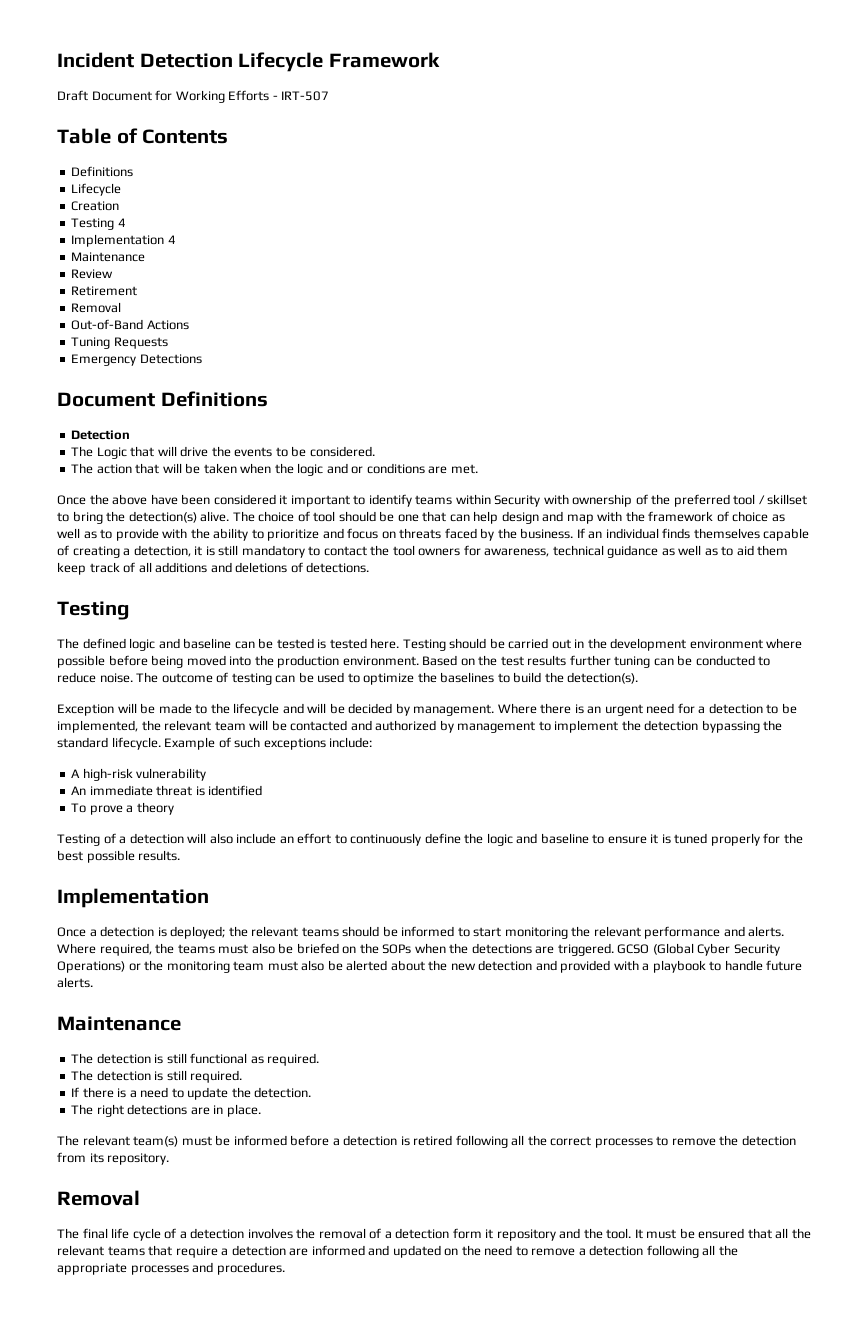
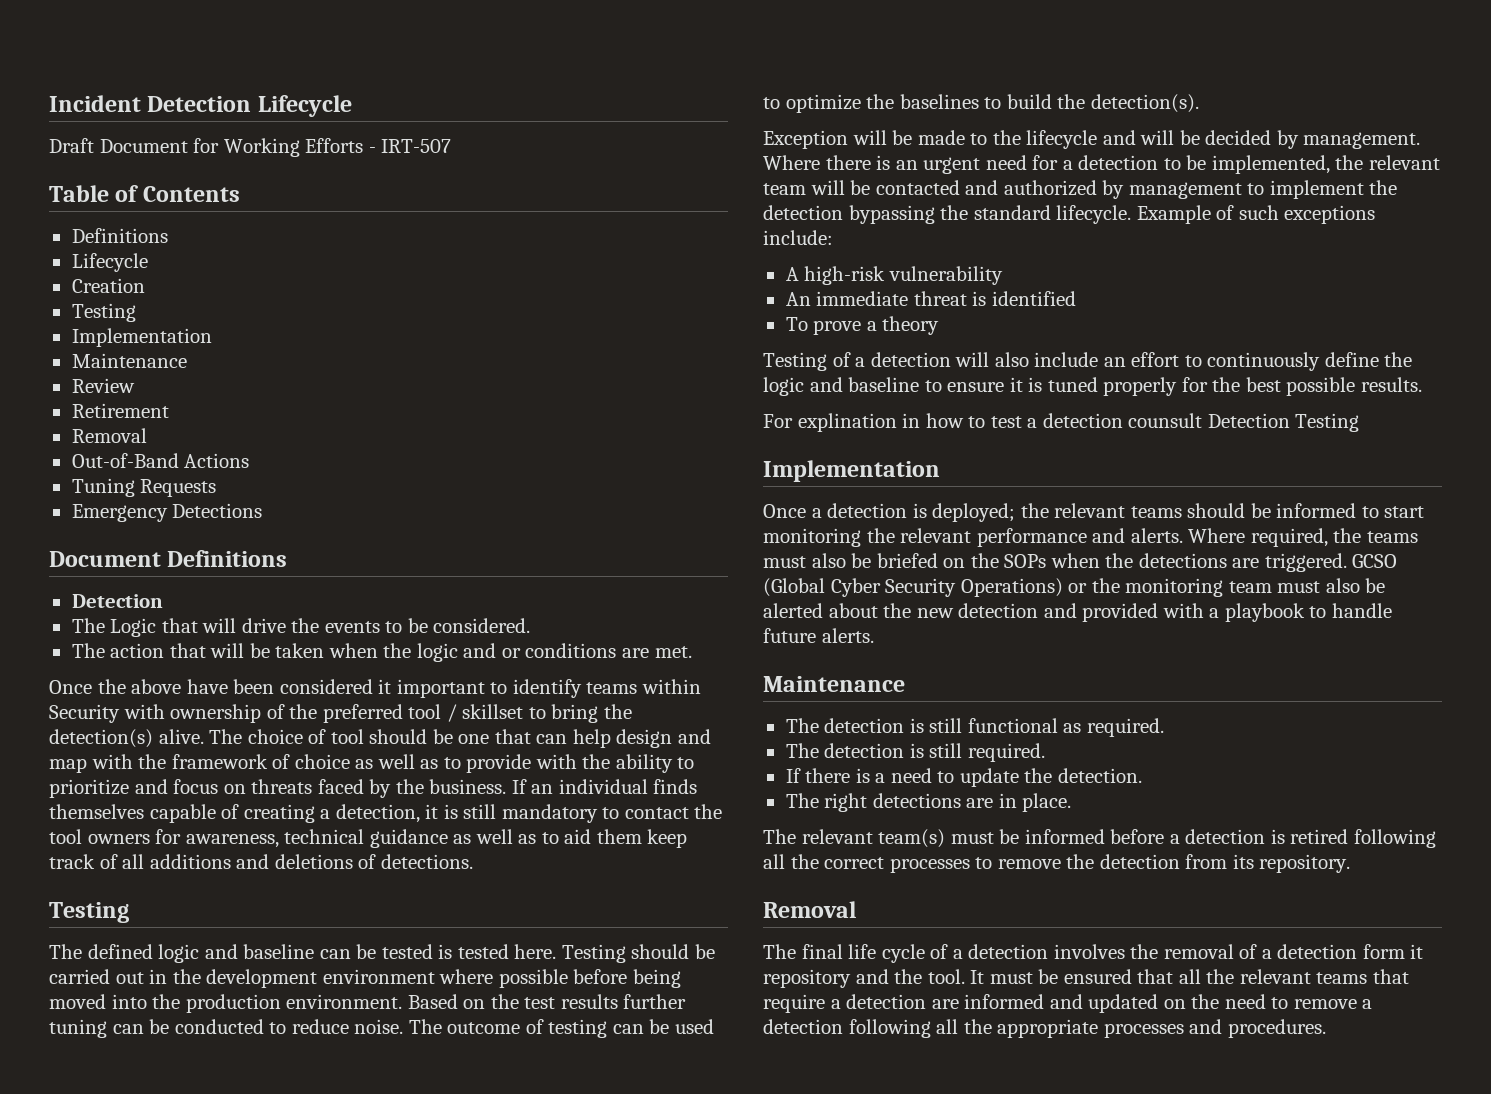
- Incident Detection Lifecycle Framework
+ Incident Detection Lifecycle
  Creation
- Testing 4
- Implementation 4
+ Testing
+ Implementation
+ For explination in how to test a detection counsult Detection Testing

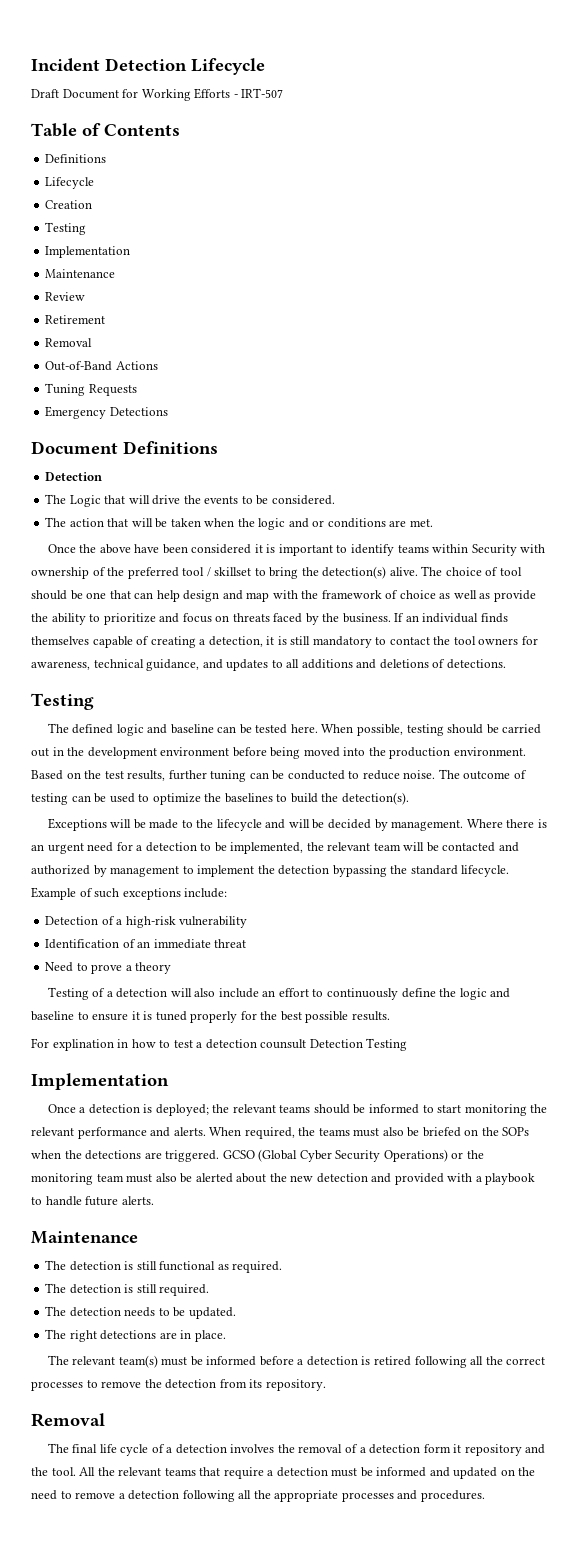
- Once the above have been considered it important to identify teams within Security with ownership of the preferred tool / skillset to bring the detection(s) alive.
+ Once the above have been considered it is important to identify teams within Security with ownership of the preferred tool / skillset to bring the detection(s) alive.
- The choice of tool should be one that can help design and map with the framework of choice as well as to provide with the ability to prioritize and focus on threats faced by the business.
+ The choice of tool should be one that can help design and map with the framework of choice as well as provide the ability to prioritize and focus on threats faced by the business.
- If an individual finds themselves capable of creating a detection, it is still mandatory to contact the tool owners for awareness, technical guidance as well as to aid them keep track of all additions and deletions of detections.
+ If an individual finds themselves capable of creating a detection, it is still mandatory to contact the tool owners for awareness, technical guidance, and updates to all additions and deletions of detections.
- The defined logic and baseline can be tested is tested here. Testing should be carried out in the development environment where possible before being moved into the production environment.
+ The defined logic and baseline can be tested here. When possible, testing should be carried out in the development environment before being moved into the production environment.
- Based on the test results further tuning can be conducted to reduce noise.
+ Based on the test results, further tuning can be conducted to reduce noise.
- Exception will be made to the lifecycle and will be decided by management.
+ Exceptions will be made to the lifecycle and will be decided by management.
- A high-risk vulnerability
+ Detection of a high-risk vulnerability
- An immediate threat is identified
- To prove a theory
+ Identification of an immediate threat
+ Need to prove a theory
- Where required, the teams must also be briefed on the SOPs when the detections are triggered.
+ When required, the teams must also be briefed on the SOPs when the detections are triggered.
- If there is a need to update the detection.
+ The detection needs to be updated.
- It must be ensured that all the relevant teams that require a detection are informed and updated on the need to remove a detection following all the appropriate processes and procedures.
+ All the relevant teams that require a detection must be informed and updated on the need to remove a detection following all the appropriate processes and procedures.

